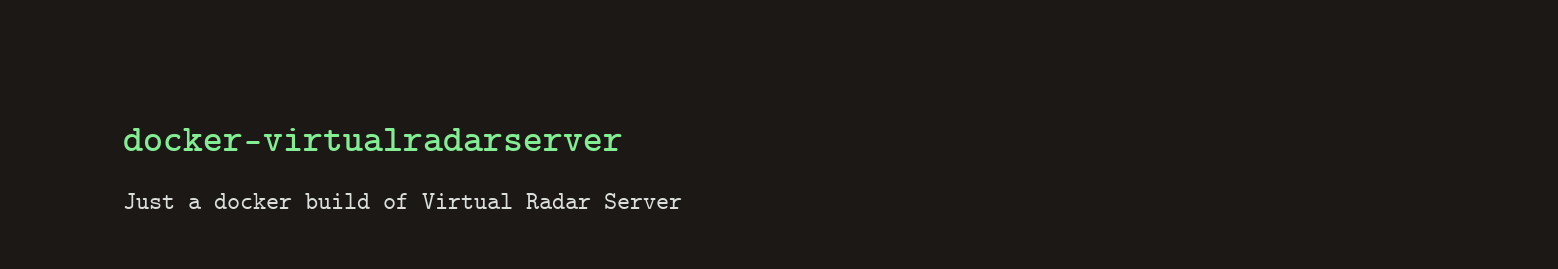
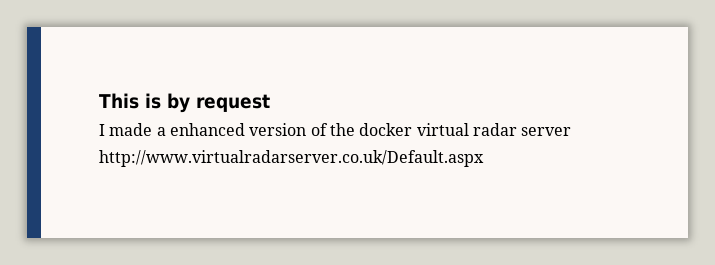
- docker-virtualradarserver
- Just a docker build of Virtual Radar Server
+ This is by request
+ I made a enhanced version of the docker virtual radar server
+ http://www.virtualradarserver.co.uk/Default.aspx

